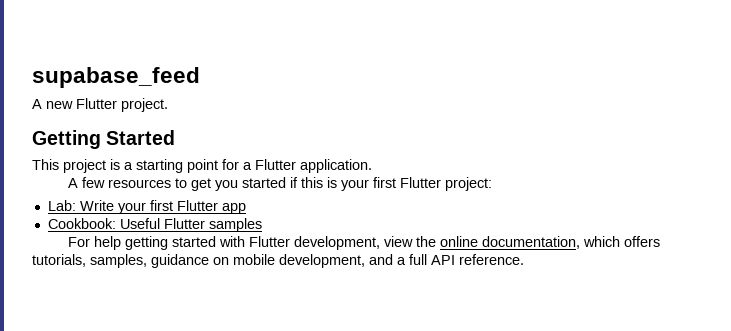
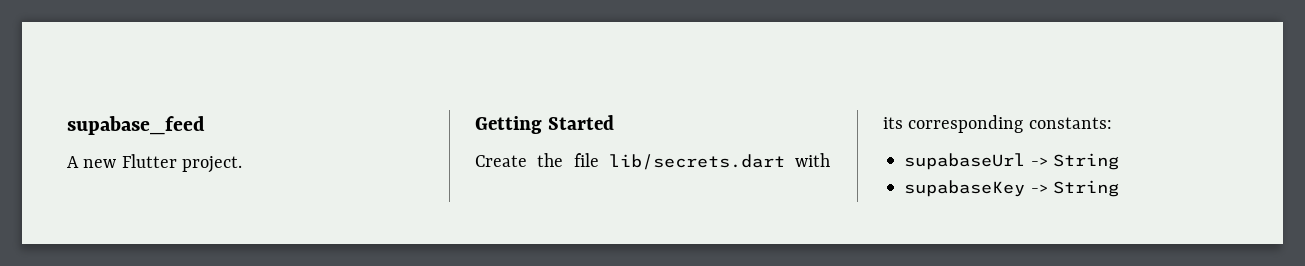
- This project is a starting point for a Flutter application.
- A few resources to get you started if this is your first Flutter project:
- Lab: Write your first Flutter app
- Cookbook: Useful Flutter samples
- For help getting started with Flutter development, view the online documentation, which offers tutorials, samples, guidance on mobile development, and a full API reference.
+ Create the file lib/secrets.dart with its corresponding constants:
+ supabaseUrl -> String
+ supabaseKey -> String

